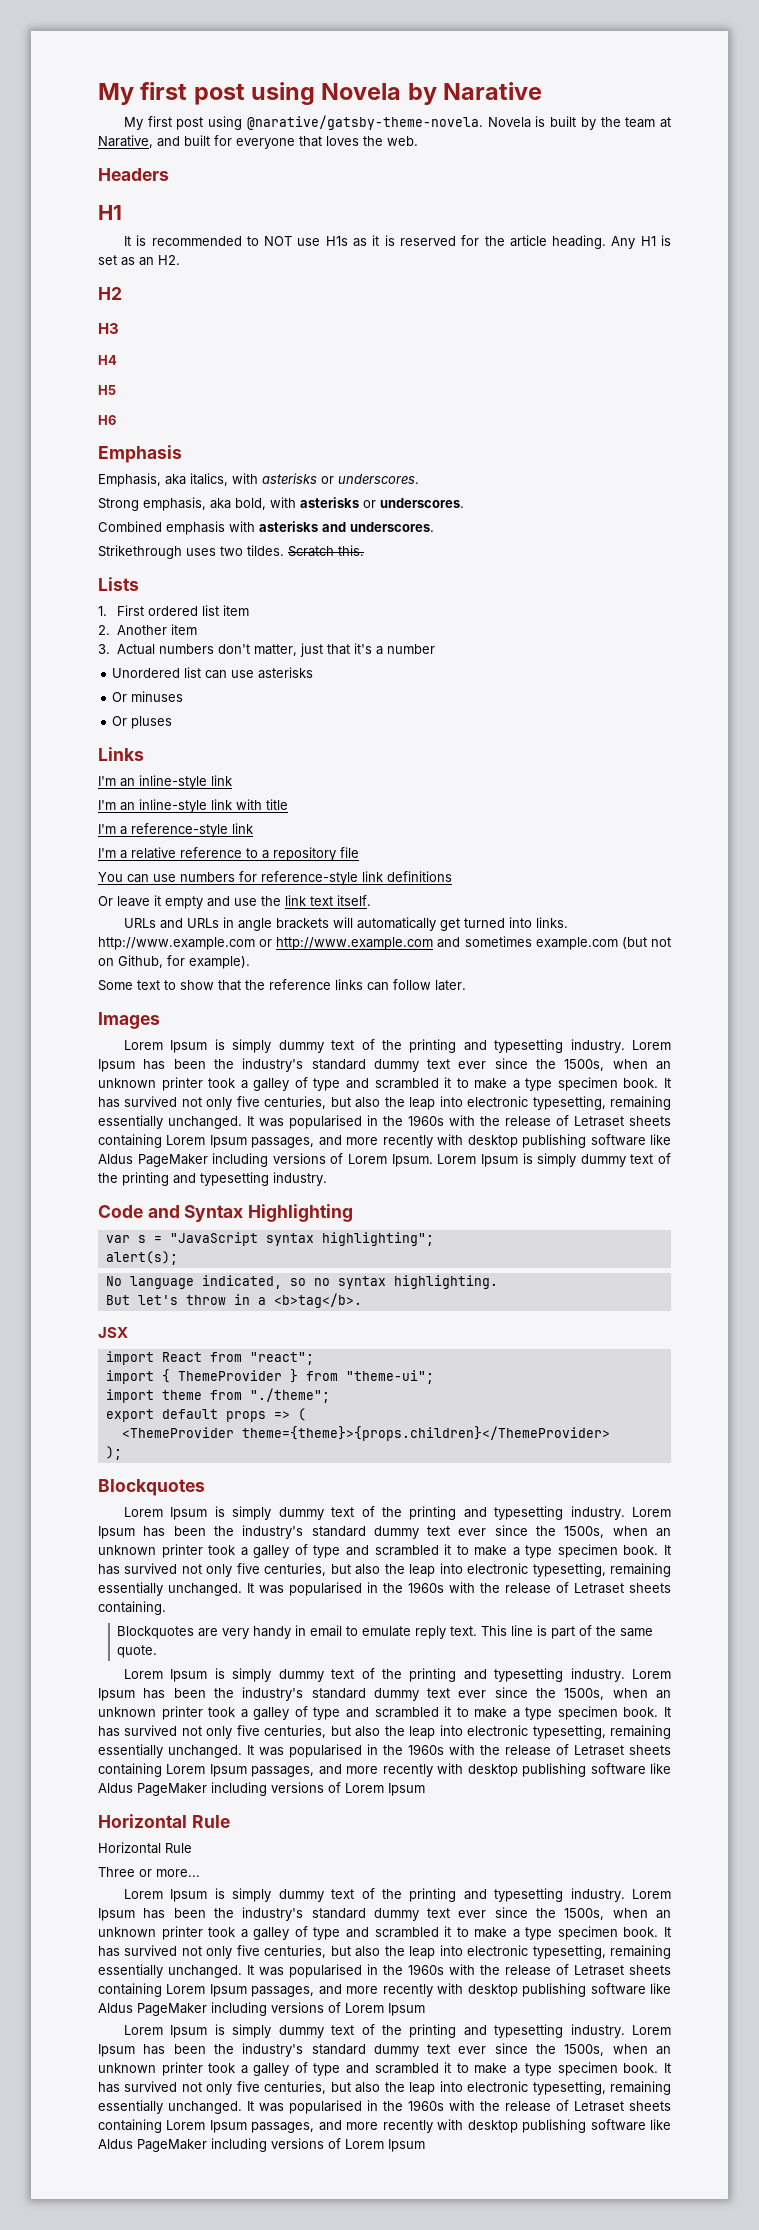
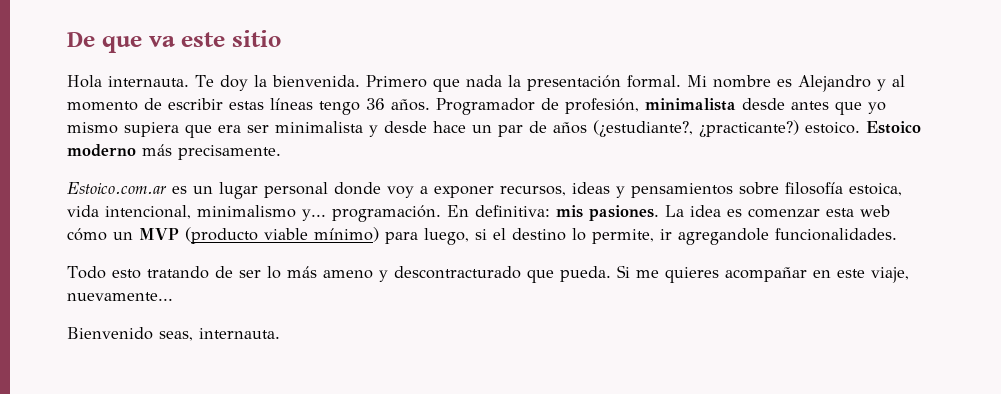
- My first post using Novela by Narative
- My first post using @narative/gatsby-theme-novela. Novela is built by the team at Narative, and built for everyone that loves the web.
- Headers
- H1
- It is recommended to NOT use H1s as it is reserved for the article heading. Any H1 is set as an H2.
- H2
- H3
- H4
- H5
- H6
- Emphasis
- Emphasis, aka italics, with asterisks or underscores.
- Strong emphasis, aka bold, with asterisks or underscores.
- Combined emphasis with asterisks and underscores.
- Strikethrough uses two tildes. Scratch this.
- Lists
- 1. First ordered list item
- 2. Another item
- 3. Actual numbers don't matter, just that it's a number
- Unordered list can use asterisks
- Or minuses
- Or pluses
- Links
- I'm an inline-style link
- I'm an inline-style link with title
- I'm a reference-style link
- I'm a relative reference to a repository file
- You can use numbers for reference-style link definitions
- Or leave it empty and use the link text itself.
- URLs and URLs in angle brackets will automatically get turned into links. http://www.example.com or http://www.example.com and sometimes example.com (but not on Github, for example).
- Some text to show that the reference links can follow later.
- Images
- Lorem Ipsum is simply dummy text of the printing and typesetting industry. Lorem Ipsum has been the industry's standard dummy text ever since the 1500s, when an unknown printer took a galley of type and scrambled it to make a type specimen book. It has survived not only five centuries, but also the leap into electronic typesetting, remaining essentially unchanged. It was popularised in the 1960s with the release of Letraset sheets containing Lorem Ipsum passages, and more recently with desktop publishing software like Aldus PageMaker including versions of Lorem Ipsum. Lorem Ipsum is simply dummy text of the printing and typesetting industry.
- Code and Syntax Highlighting
- var s = "JavaScript syntax highlighting";
- alert(s);
- No language indicated, so no syntax highlighting.
- But let's throw in a <b>tag</b>.
- JSX
- import React from "react";
- import { ThemeProvider } from "theme-ui";
- import theme from "./theme";
- export default props => (
- <ThemeProvider theme={theme}>{props.children}</ThemeProvider>
- );
- Blockquotes
- Lorem Ipsum is simply dummy text of the printing and typesetting industry. Lorem Ipsum has been the industry's standard dummy text ever since the 1500s, when an unknown printer took a galley of type and scrambled it to make a type specimen book. It has survived not only five centuries, but also the leap into electronic typesetting, remaining essentially unchanged. It was popularised in the 1960s with the release of Letraset sheets containing.
- Blockquotes are very handy in email to emulate reply text. This line is part of the same quote.
- Lorem Ipsum is simply dummy text of the printing and typesetting industry. Lorem Ipsum has been the industry's standard dummy text ever since the 1500s, when an unknown printer took a galley of type and scrambled it to make a type specimen book. It has survived not only five centuries, but also the leap into electronic typesetting, remaining essentially unchanged. It was popularised in the 1960s with the release of Letraset sheets containing Lorem Ipsum passages, and more recently with desktop publishing software like Aldus PageMaker including versions of Lorem Ipsum
- Horizontal Rule
- Horizontal Rule
- Three or more...
- Lorem Ipsum is simply dummy text of the printing and typesetting industry. Lorem Ipsum has been the industry's standard dummy text ever since the 1500s, when an unknown printer took a galley of type and scrambled it to make a type specimen book. It has survived not only five centuries, but also the leap into electronic typesetting, remaining essentially unchanged. It was popularised in the 1960s with the release of Letraset sheets containing Lorem Ipsum passages, and more recently with desktop publishing software like Aldus PageMaker including versions of Lorem Ipsum
- Lorem Ipsum is simply dummy text of the printing and typesetting industry. Lorem Ipsum has been the industry's standard dummy text ever since the 1500s, when an unknown printer took a galley of type and scrambled it to make a type specimen book. It has survived not only five centuries, but also the leap into electronic typesetting, remaining essentially unchanged. It was popularised in the 1960s with the release of Letraset sheets containing Lorem Ipsum passages, and more recently with desktop publishing software like Aldus PageMaker including versions of Lorem Ipsum
+ De que va este sitio
+ Hola internauta. Te doy la bienvenida. Primero que nada la presentación formal. Mi nombre es Alejandro y al momento de escribir estas líneas tengo 36 años. Programador de profesión, minimalista desde antes que yo mismo supiera que era ser minimalista y desde hace un par de años (¿estudiante?, ¿practicante?) estoico. Estoico moderno más precisamente.
+ Estoico.com.ar es un lugar personal donde voy a exponer recursos, ideas y pensamientos sobre filosofía estoica, vida intencional, minimalismo y... programación. En definitiva: mis pasiones. La idea es comenzar esta web cómo un MVP (producto viable mínimo) para luego, si el destino lo permite, ir agregandole funcionalidades.
+ Todo esto tratando de ser lo más ameno y descontracturado que pueda. Si me quieres acompañar en este viaje, nuevamente...
+ Bienvenido seas, internauta.

